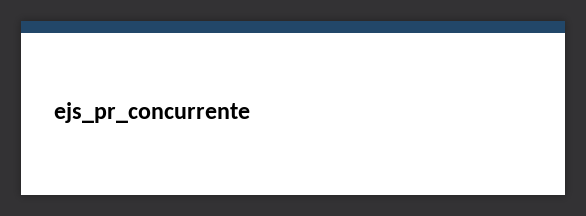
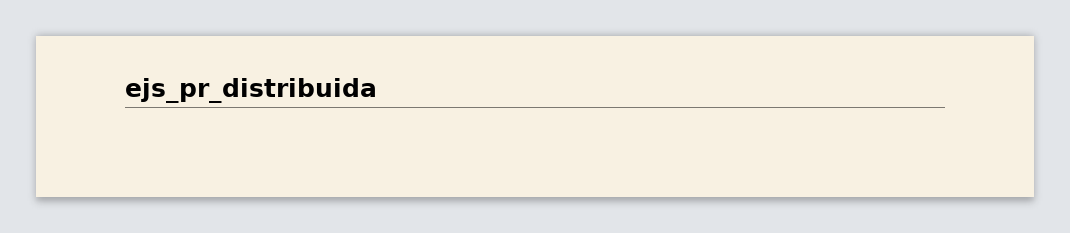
- ejs_pr_concurrente
+ ejs_pr_distribuida

